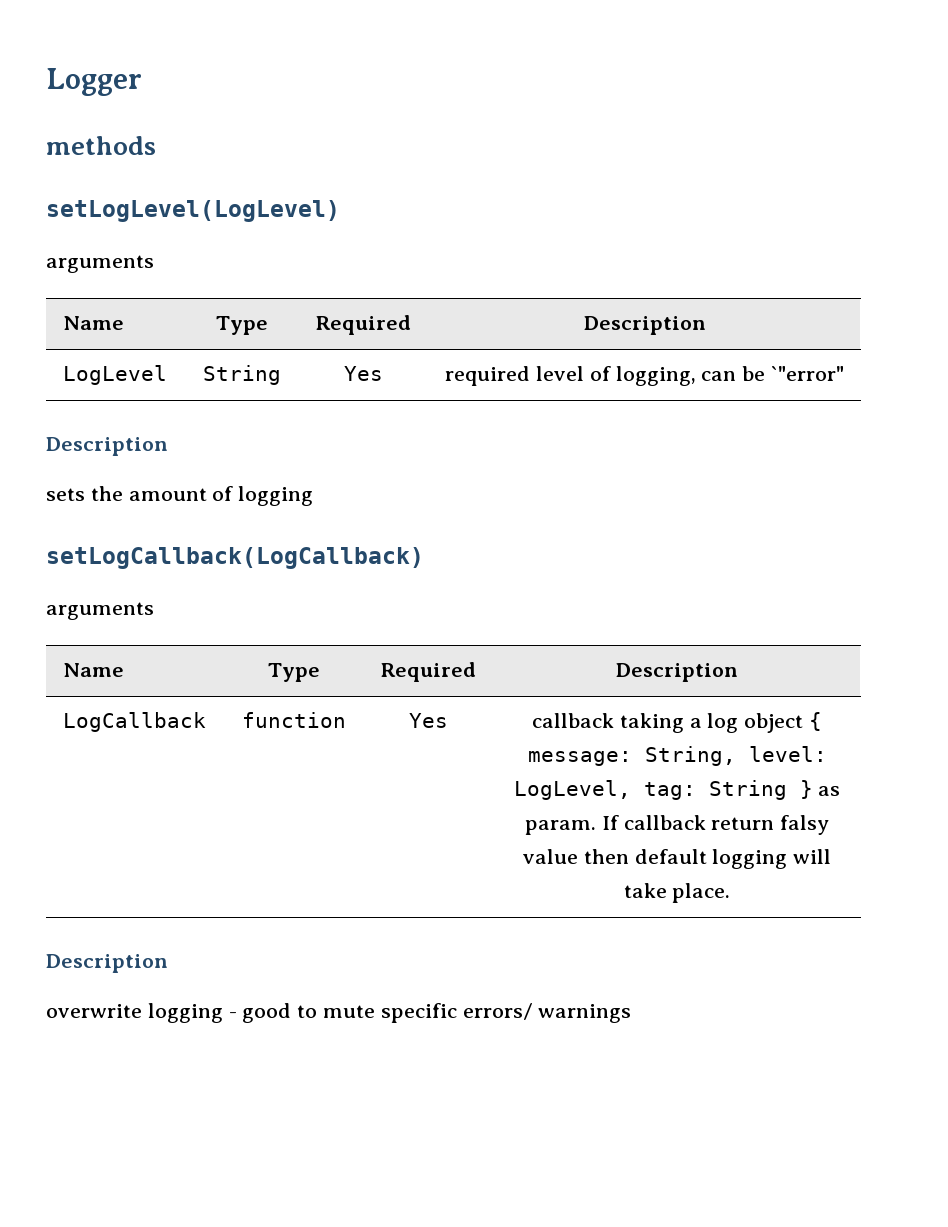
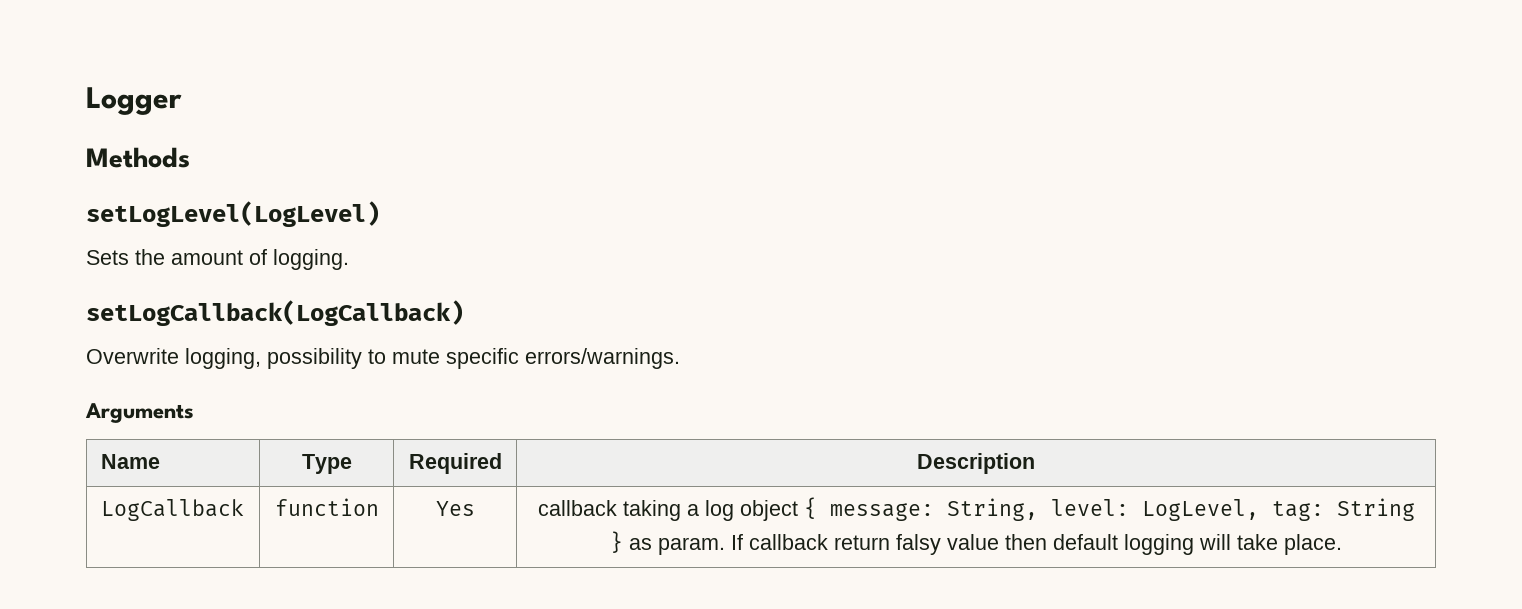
- methods
+ Methods
  setLogLevel(LogLevel)
- arguments
- Name | Type | Required | Description
- LogLevel | String | Yes | required level of logging, can be `"error"
- Description
- sets the amount of logging
+ Sets the amount of logging.
  setLogCallback(LogCallback)
- arguments
+ Overwrite logging, possibility to mute specific errors/warnings.
+ Arguments
  LogCallback | function | Yes | callback taking a log object { message: String, level: LogLevel, tag: String } as param. If callback return falsy value then default logging will take place.
- Description
- overwrite logging - good to mute specific errors/ warnings

